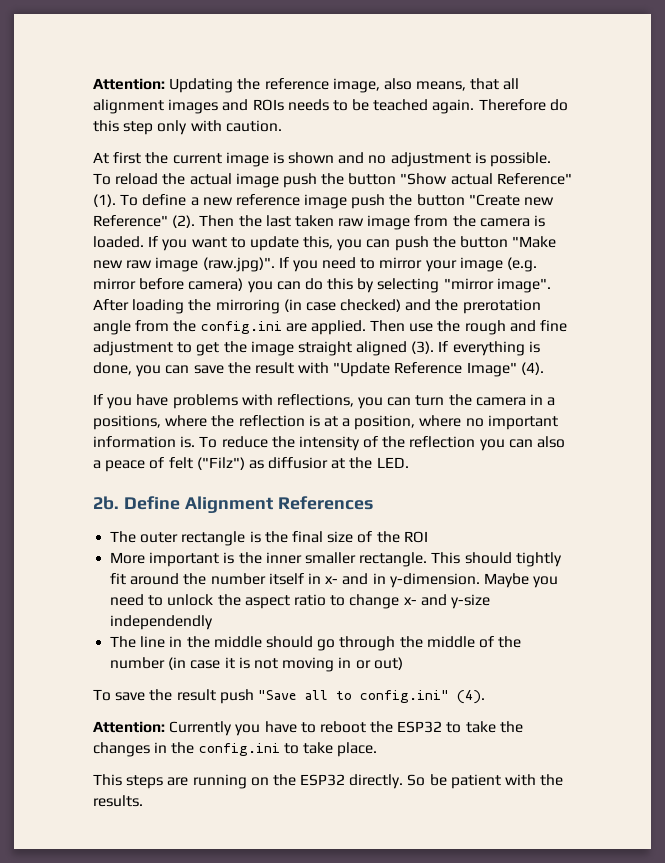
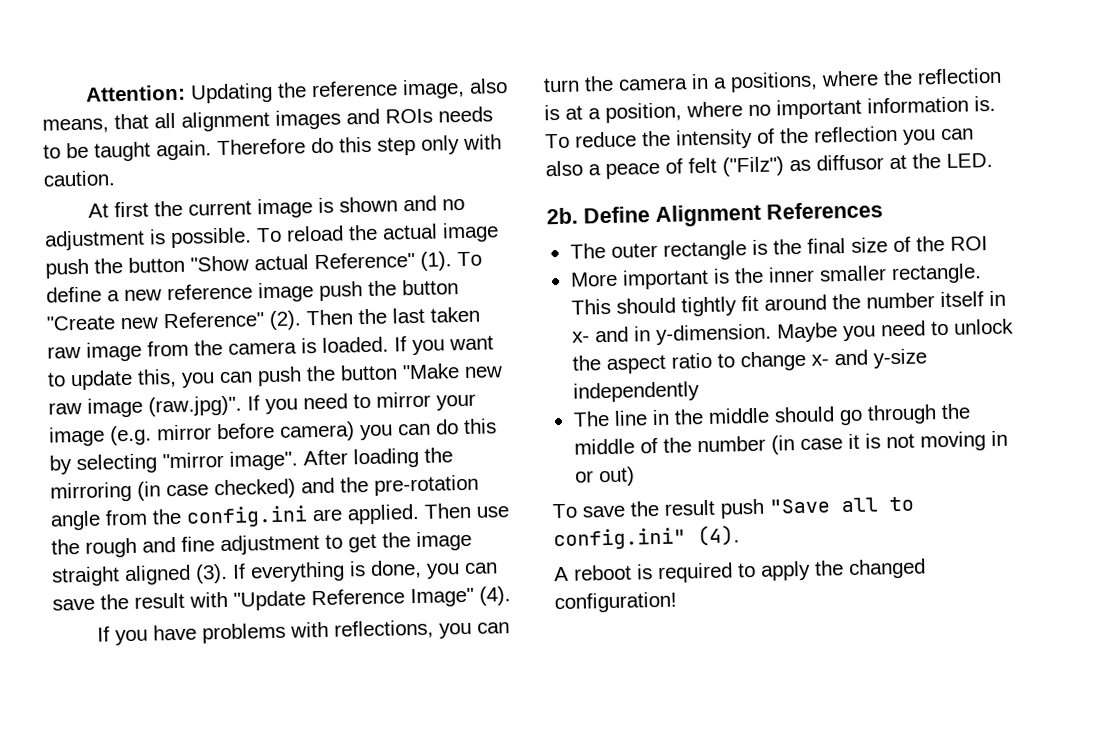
- Attention: Updating the reference image, also means, that all alignment images and ROIs needs to be teached again.
+ Attention: Updating the reference image, also means, that all alignment images and ROIs needs to be taught again.
- After loading the mirroring (in case checked) and the prerotation angle from the config.ini are applied.
+ After loading the mirroring (in case checked) and the pre-rotation angle from the config.ini are applied.
- To reduce the intensity of the reflection you can also a peace of felt ("Filz") as diffusior at the LED.
+ To reduce the intensity of the reflection you can also a peace of felt ("Filz") as diffusor at the LED.
- Maybe you need to unlock the aspect ratio to change x- and y-size independendly
+ Maybe you need to unlock the aspect ratio to change x- and y-size independently
- Attention: Currently you have to reboot the ESP32 to take the changes in the config.ini to take place.
- This steps are running on the ESP32 directly. So be patient with the results.
+ A reboot is required to apply the changed configuration!

